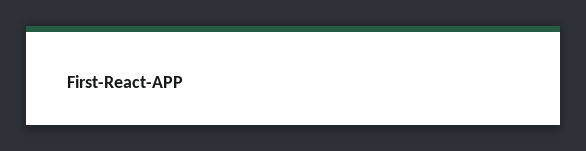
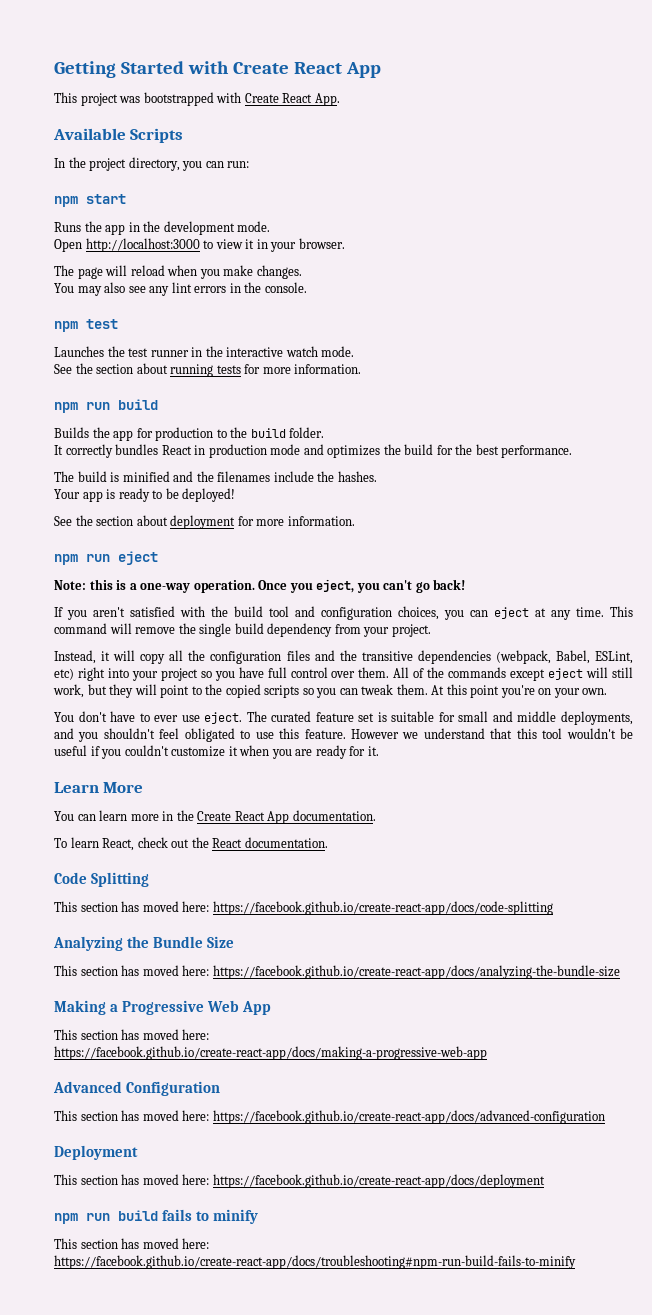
- First-React-APP
+ Getting Started with Create React App
+ This project was bootstrapped with Create React App.
+ Available Scripts
+ In the project directory, you can run:
+ npm start
+ Runs the app in the development mode.
+ Open http://localhost:3000 to view it in your browser.
+ The page will reload when you make changes.
+ You may also see any lint errors in the console.
+ npm test
+ Launches the test runner in the interactive watch mode.
+ See the section about running tests for more information.
+ npm run build
+ Builds the app for production to the build folder.
+ It correctly bundles React in production mode and optimizes the build for the best performance.
+ The build is minified and the filenames include the hashes.
+ Your app is ready to be deployed!
+ See the section about deployment for more information.
+ npm run eject
+ Note: this is a one-way operation. Once you eject, you can't go back!
+ If you aren't satisfied with the build tool and configuration choices, you can eject at any time. This command will remove the single build dependency from your project.
+ Instead, it will copy all the configuration files and the transitive dependencies (webpack, Babel, ESLint, etc) right into your project so you have full control over them. All of the commands except eject will still work, but they will point to the copied scripts so you can tweak them. At this point you're on your own.
+ You don't have to ever use eject. The curated feature set is suitable for small and middle deployments, and you shouldn't feel obligated to use this feature. However we understand that this tool wouldn't be useful if you couldn't customize it when you are ready for it.
+ Learn More
+ You can learn more in the Create React App documentation.
+ To learn React, check out the React documentation.
+ Code Splitting
+ This section has moved here: https://facebook.github.io/create-react-app/docs/code-splitting
+ Analyzing the Bundle Size
+ This section has moved here: https://facebook.github.io/create-react-app/docs/analyzing-the-bundle-size
+ Making a Progressive Web App
+ This section has moved here: https://facebook.github.io/create-react-app/docs/making-a-progressive-web-app
+ Advanced Configuration
+ This section has moved here: https://facebook.github.io/create-react-app/docs/advanced-configuration
+ Deployment
+ This section has moved here: https://facebook.github.io/create-react-app/docs/deployment
+ npm run build fails to minify
+ This section has moved here: https://facebook.github.io/create-react-app/docs/troubleshooting#npm-run-build-fails-to-minify

